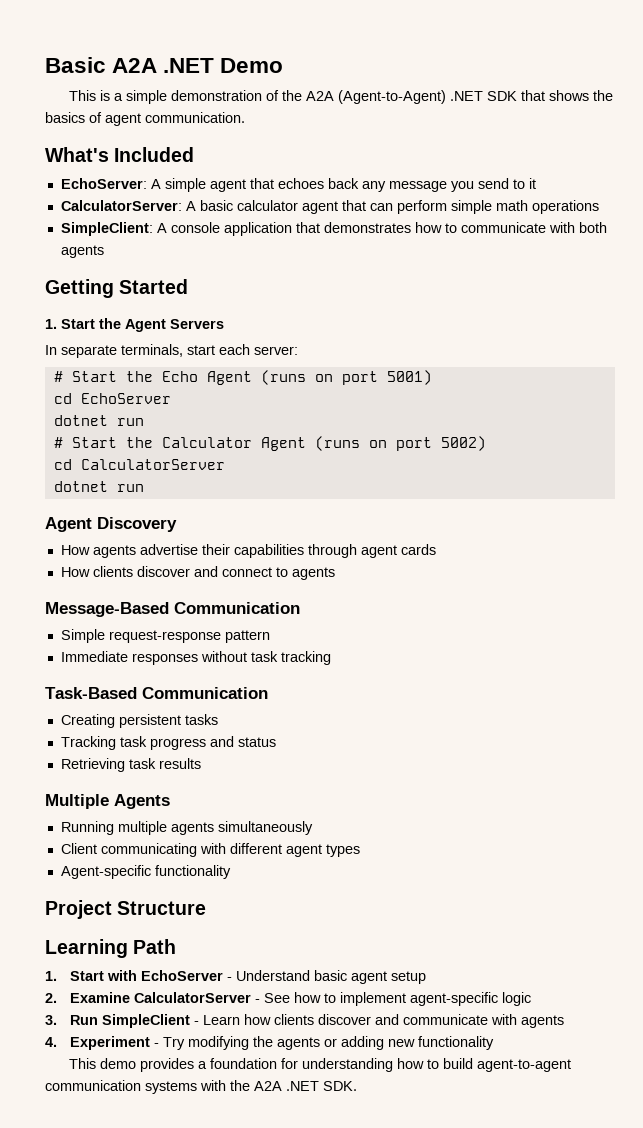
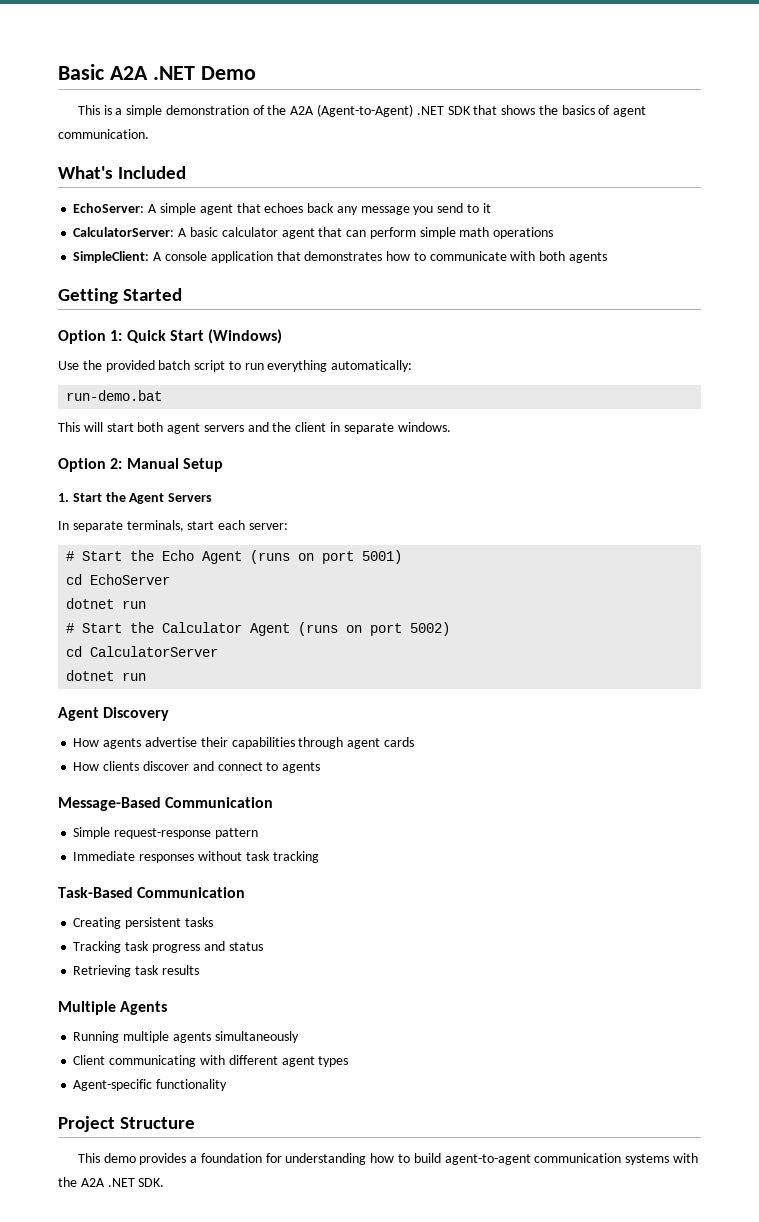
+ Option 1: Quick Start (Windows)
+ Use the provided batch script to run everything automatically:
+ run-demo.bat
+ This will start both agent servers and the client in separate windows.
+ Option 2: Manual Setup
- Learning Path
- 1. Start with EchoServer - Understand basic agent setup
- 2. Examine CalculatorServer - See how to implement agent-specific logic
- 3. Run SimpleClient - Learn how clients discover and communicate with agents
- 4. Experiment - Try modifying the agents or adding new functionality

